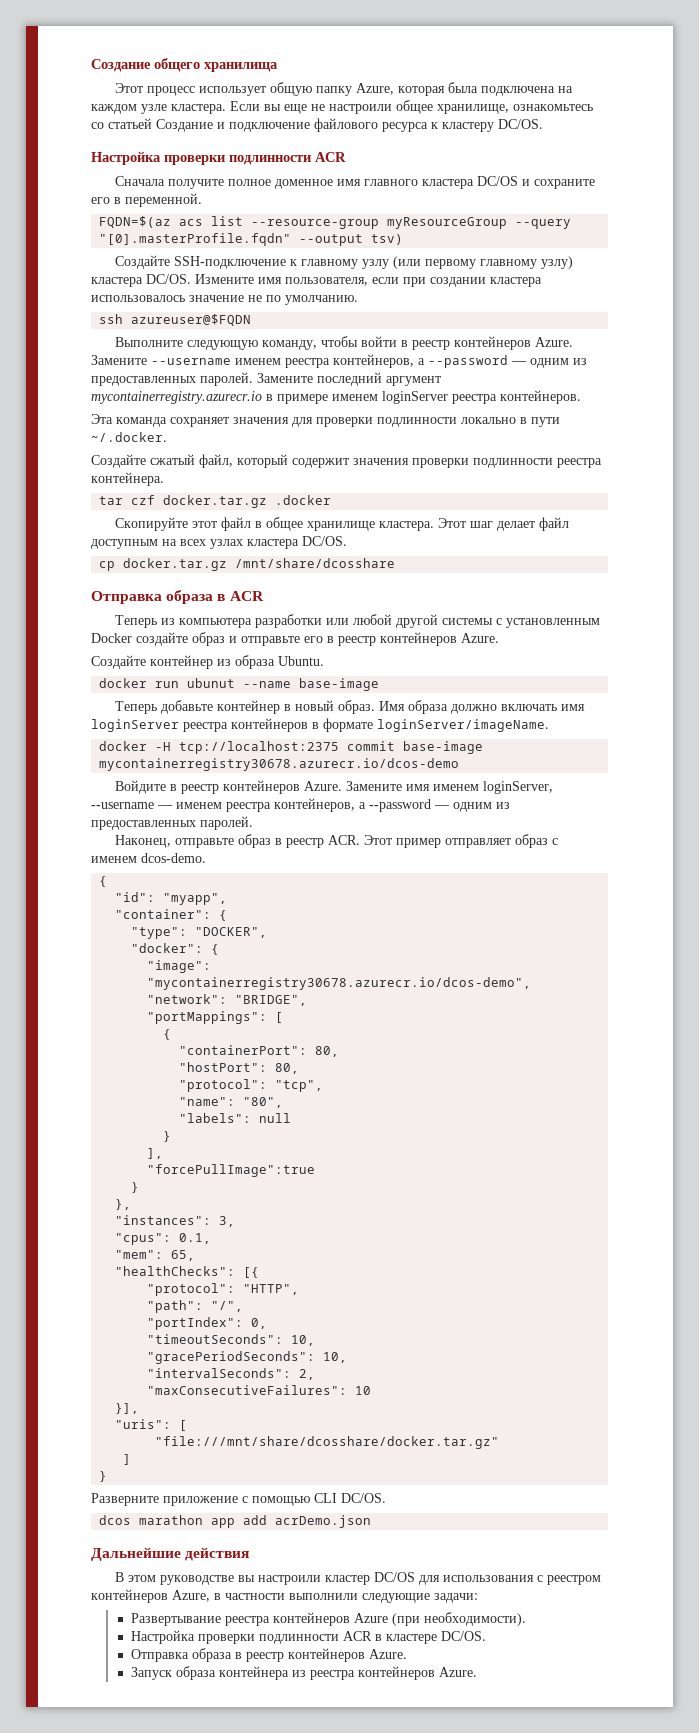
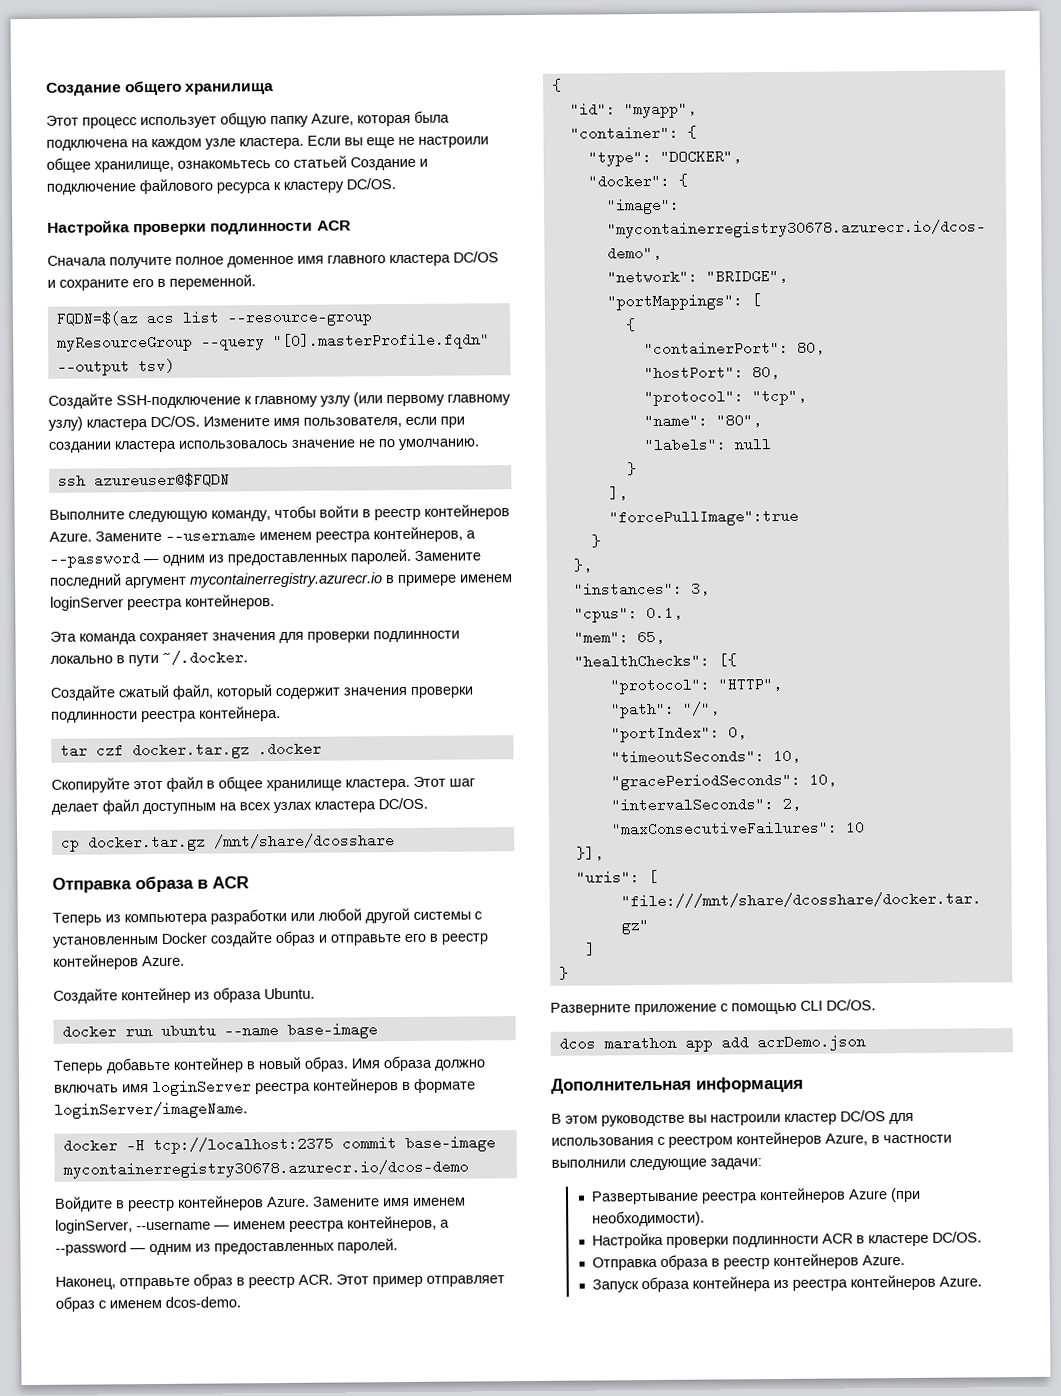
- docker run ubunut --name base-image
+ docker run ubuntu --name base-image
- Дальнейшие действия
+ Дополнительная информация

